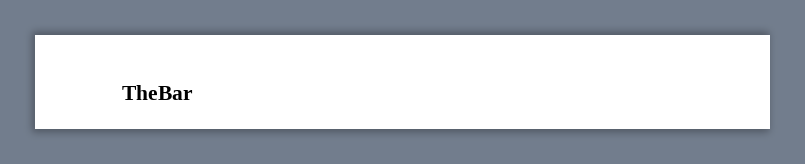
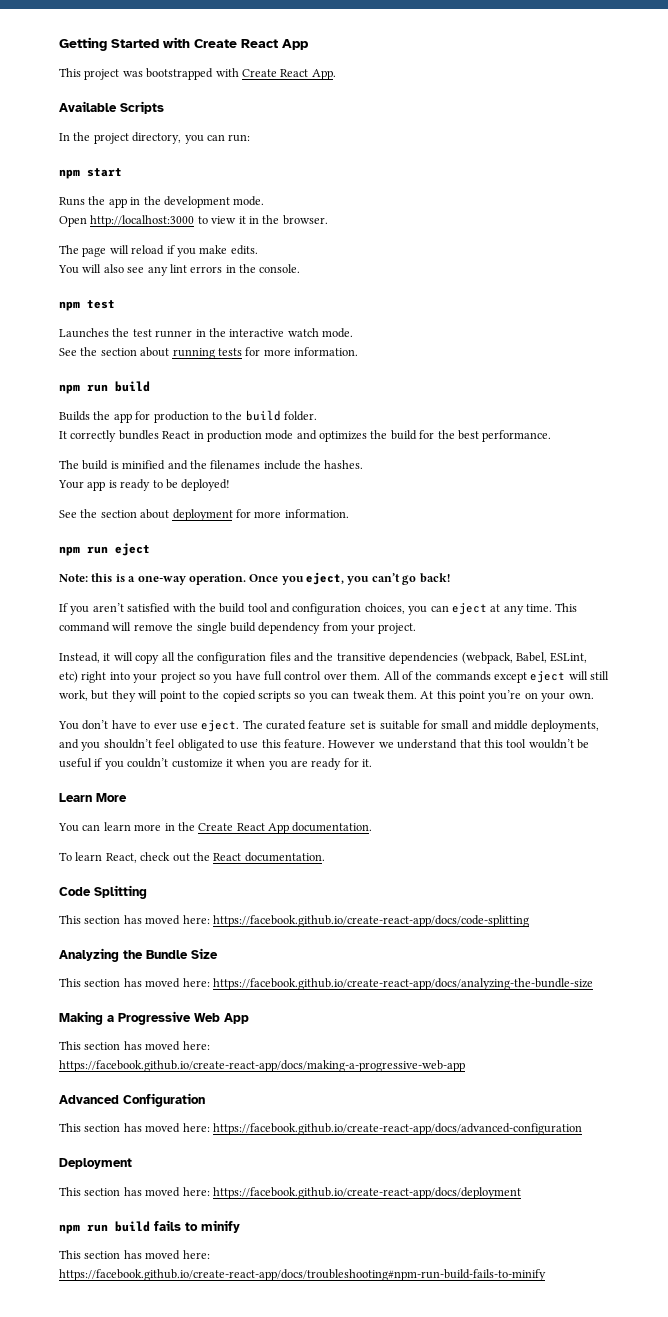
- TheBar
+ Getting Started with Create React App
+ This project was bootstrapped with Create React App.
+ Available Scripts
+ In the project directory, you can run:
+ npm start
+ Runs the app in the development mode.
+ Open http://localhost:3000 to view it in the browser.
+ The page will reload if you make edits.
+ You will also see any lint errors in the console.
+ npm test
+ Launches the test runner in the interactive watch mode.
+ See the section about running tests for more information.
+ npm run build
+ Builds the app for production to the build folder.
+ It correctly bundles React in production mode and optimizes the build for the best performance.
+ The build is minified and the filenames include the hashes.
+ Your app is ready to be deployed!
+ See the section about deployment for more information.
+ npm run eject
+ Note: this is a one-way operation. Once you eject, you can’t go back!
+ If you aren’t satisfied with the build tool and configuration choices, you can eject at any time. This command will remove the single build dependency from your project.
+ Instead, it will copy all the configuration files and the transitive dependencies (webpack, Babel, ESLint, etc) right into your project so you have full control over them. All of the commands except eject will still work, but they will point to the copied scripts so you can tweak them. At this point you’re on your own.
+ You don’t have to ever use eject. The curated feature set is suitable for small and middle deployments, and you shouldn’t feel obligated to use this feature. However we understand that this tool wouldn’t be useful if you couldn’t customize it when you are ready for it.
+ Learn More
+ You can learn more in the Create React App documentation.
+ To learn React, check out the React documentation.
+ Code Splitting
+ This section has moved here: https://facebook.github.io/create-react-app/docs/code-splitting
+ Analyzing the Bundle Size
+ This section has moved here: https://facebook.github.io/create-react-app/docs/analyzing-the-bundle-size
+ Making a Progressive Web App
+ This section has moved here: https://facebook.github.io/create-react-app/docs/making-a-progressive-web-app
+ Advanced Configuration
+ This section has moved here: https://facebook.github.io/create-react-app/docs/advanced-configuration
+ Deployment
+ This section has moved here: https://facebook.github.io/create-react-app/docs/deployment
+ npm run build fails to minify
+ This section has moved here: https://facebook.github.io/create-react-app/docs/troubleshooting#npm-run-build-fails-to-minify

